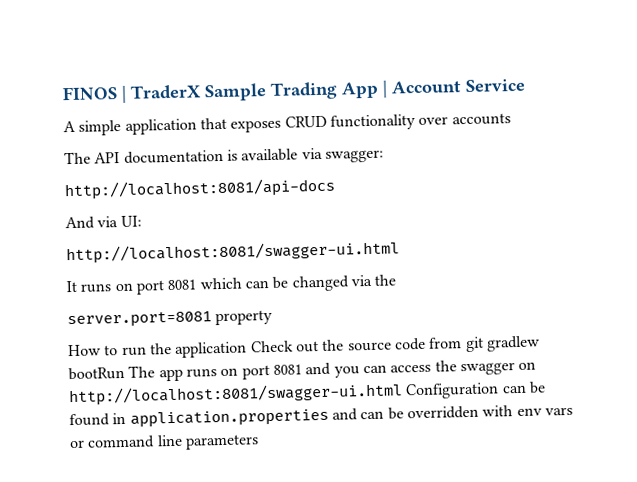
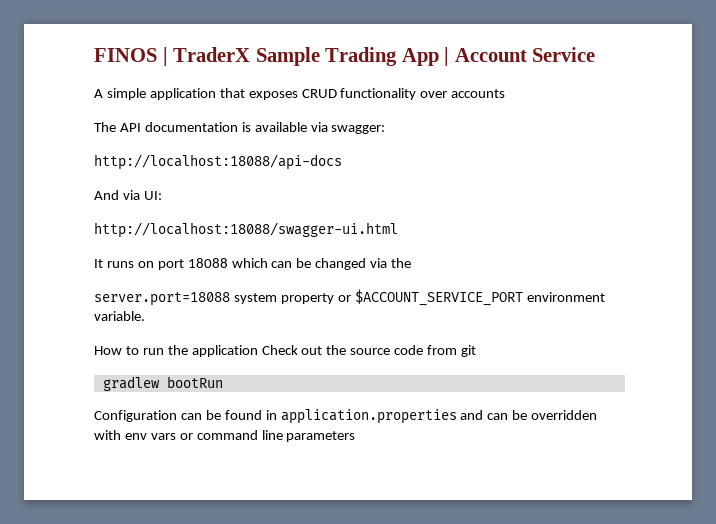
- http://localhost:8081/api-docs
+ http://localhost:18088/api-docs
  And via UI:
- http://localhost:8081/swagger-ui.html
+ http://localhost:18088/swagger-ui.html
- It runs on port 8081 which can be changed via the
+ It runs on port 18088 which can be changed via the
- server.port=8081 property
+ server.port=18088 system property or $ACCOUNT_SERVICE_PORT environment variable.
- How to run the application Check out the source code from git gradlew bootRun The app runs on port 8081 and you can access the swagger on http://localhost:8081/swagger-ui.html Configuration can be found in application.properties and can be overridden with env vars or command line parameters
+ How to run the application Check out the source code from git
+ gradlew bootRun
+ Configuration can be found in application.properties and can be overridden with env vars or command line parameters

